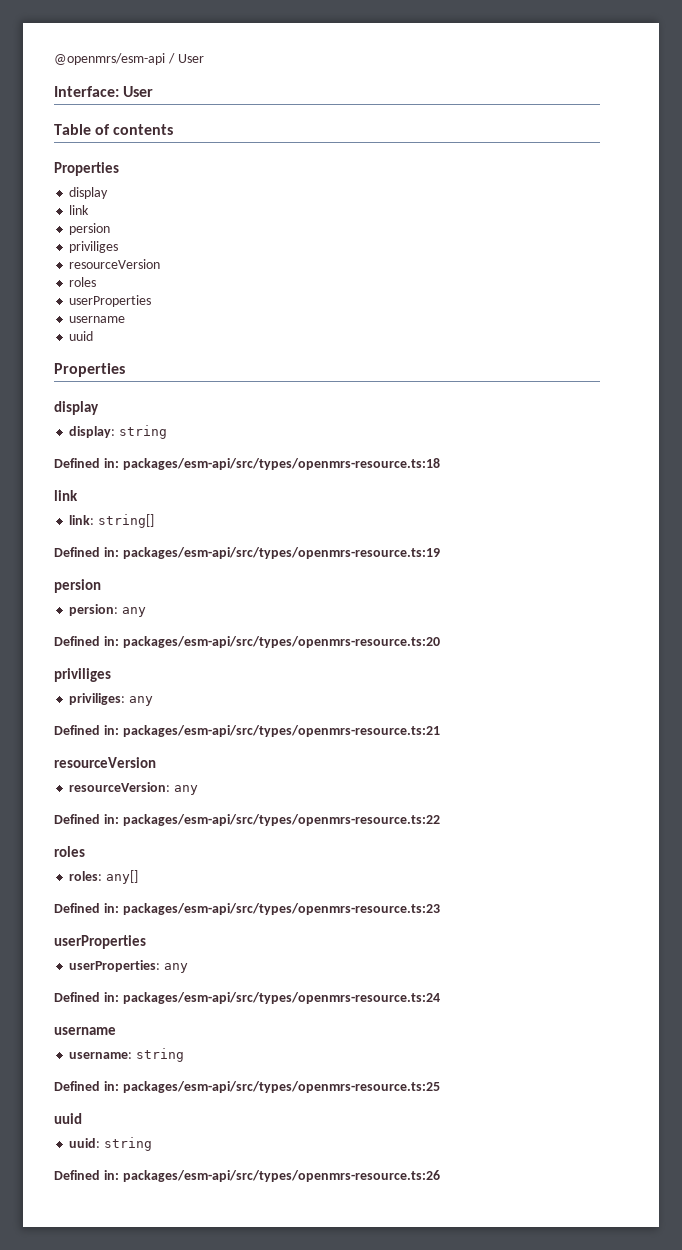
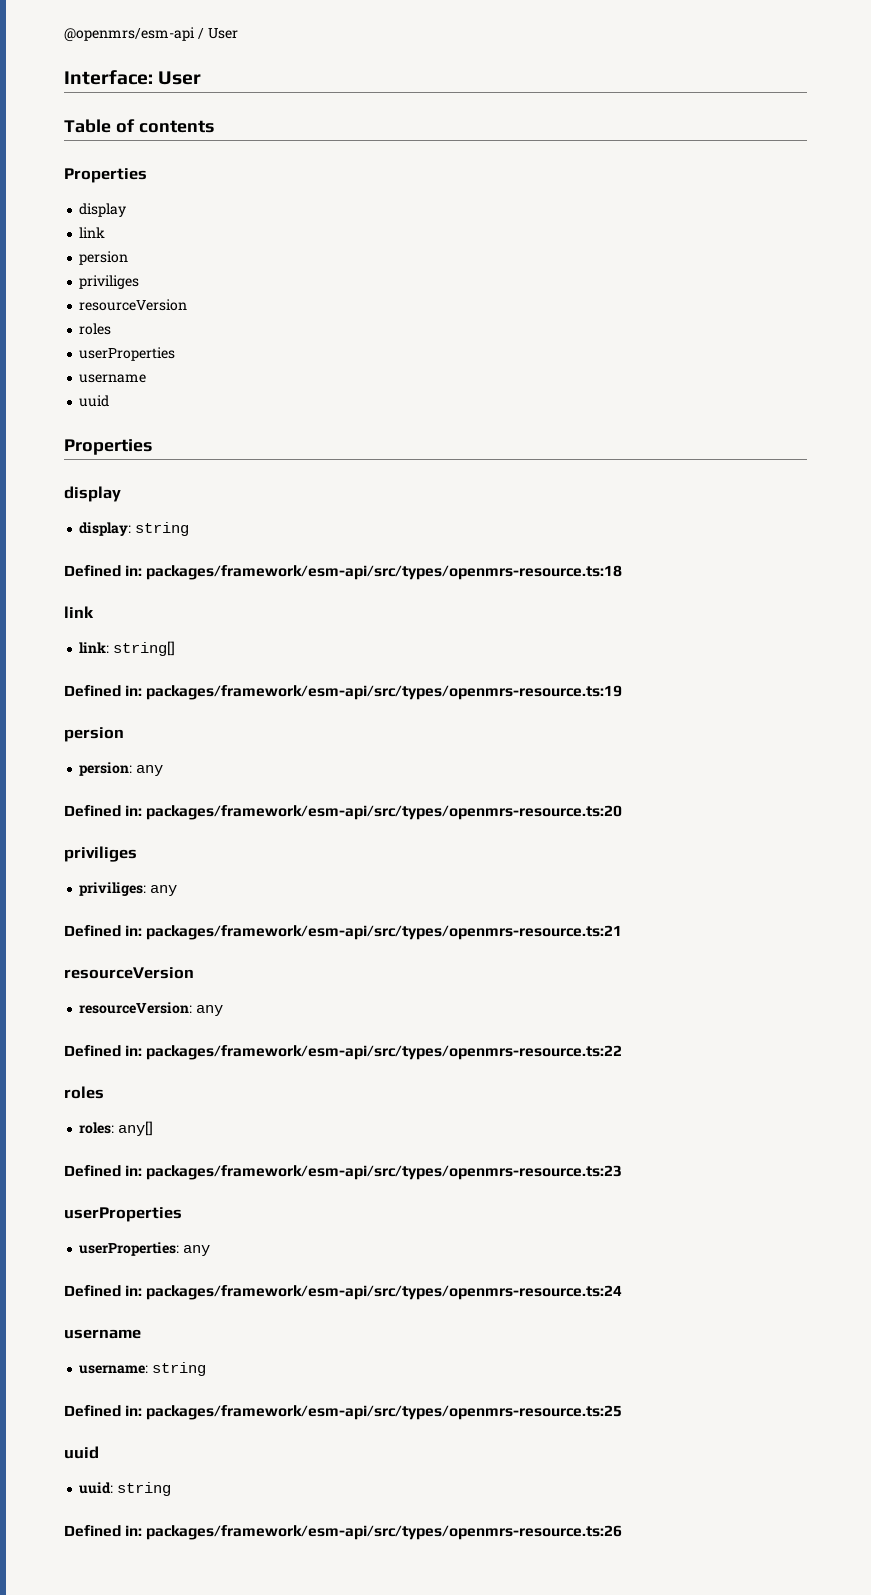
- Defined in: packages/esm-api/src/types/openmrs-resource.ts:18
+ Defined in: packages/framework/esm-api/src/types/openmrs-resource.ts:18
- Defined in: packages/esm-api/src/types/openmrs-resource.ts:19
+ Defined in: packages/framework/esm-api/src/types/openmrs-resource.ts:19
- Defined in: packages/esm-api/src/types/openmrs-resource.ts:20
+ Defined in: packages/framework/esm-api/src/types/openmrs-resource.ts:20
- Defined in: packages/esm-api/src/types/openmrs-resource.ts:21
+ Defined in: packages/framework/esm-api/src/types/openmrs-resource.ts:21
- Defined in: packages/esm-api/src/types/openmrs-resource.ts:22
+ Defined in: packages/framework/esm-api/src/types/openmrs-resource.ts:22
- Defined in: packages/esm-api/src/types/openmrs-resource.ts:23
+ Defined in: packages/framework/esm-api/src/types/openmrs-resource.ts:23
- Defined in: packages/esm-api/src/types/openmrs-resource.ts:24
+ Defined in: packages/framework/esm-api/src/types/openmrs-resource.ts:24
- Defined in: packages/esm-api/src/types/openmrs-resource.ts:25
+ Defined in: packages/framework/esm-api/src/types/openmrs-resource.ts:25
- Defined in: packages/esm-api/src/types/openmrs-resource.ts:26
+ Defined in: packages/framework/esm-api/src/types/openmrs-resource.ts:26

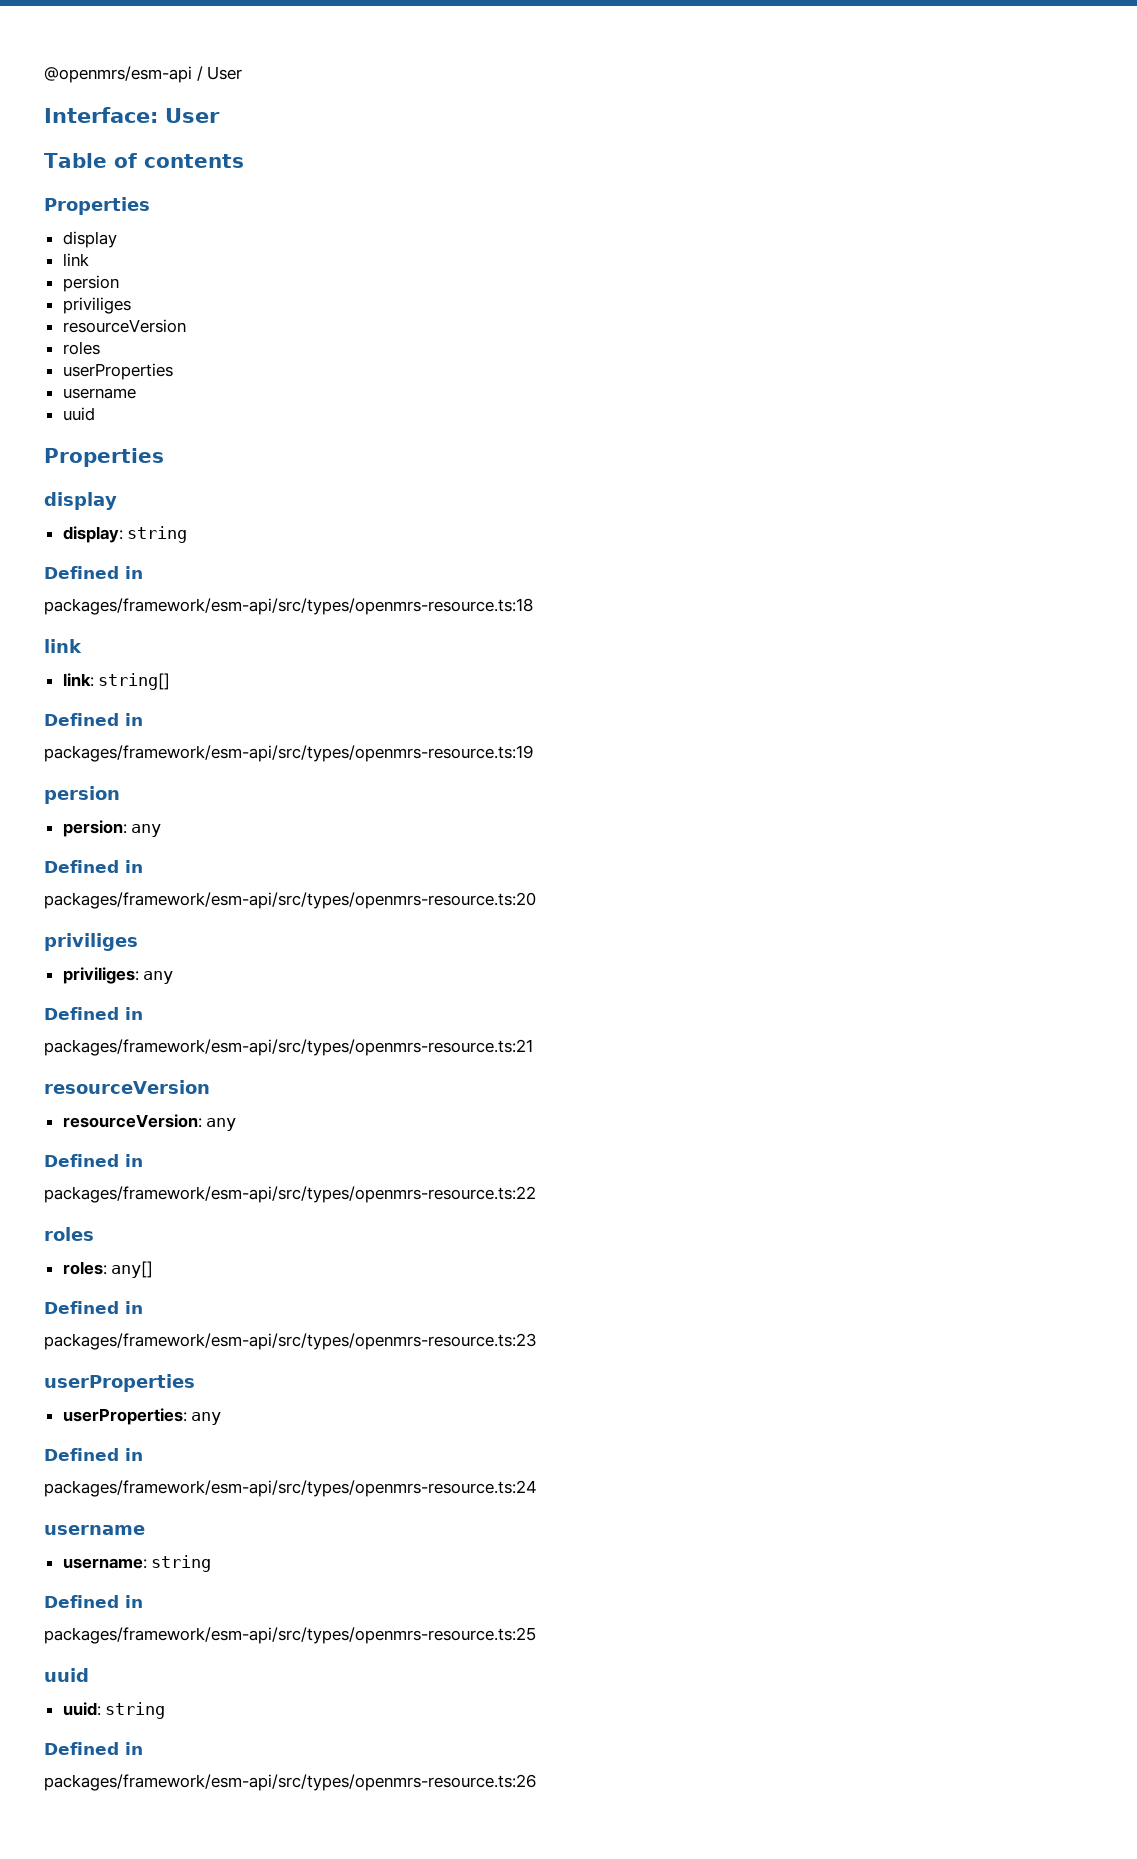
  display: string
- Defined in: packages/framework/esm-api/src/types/openmrs-resource.ts:18
+ Defined in
+ packages/framework/esm-api/src/types/openmrs-resource.ts:18
  link: string[]
- Defined in: packages/framework/esm-api/src/types/openmrs-resource.ts:19
+ Defined in
+ packages/framework/esm-api/src/types/openmrs-resource.ts:19
  persion: any
- Defined in: packages/framework/esm-api/src/types/openmrs-resource.ts:20
+ Defined in
+ packages/framework/esm-api/src/types/openmrs-resource.ts:20
  priviliges: any
- Defined in: packages/framework/esm-api/src/types/openmrs-resource.ts:21
+ Defined in
+ packages/framework/esm-api/src/types/openmrs-resource.ts:21
  resourceVersion: any
- Defined in: packages/framework/esm-api/src/types/openmrs-resource.ts:22
+ Defined in
+ packages/framework/esm-api/src/types/openmrs-resource.ts:22
  roles: any[]
- Defined in: packages/framework/esm-api/src/types/openmrs-resource.ts:23
+ Defined in
+ packages/framework/esm-api/src/types/openmrs-resource.ts:23
  userProperties: any
- Defined in: packages/framework/esm-api/src/types/openmrs-resource.ts:24
+ Defined in
+ packages/framework/esm-api/src/types/openmrs-resource.ts:24
  username: string
- Defined in: packages/framework/esm-api/src/types/openmrs-resource.ts:25
+ Defined in
+ packages/framework/esm-api/src/types/openmrs-resource.ts:25
  uuid: string
- Defined in: packages/framework/esm-api/src/types/openmrs-resource.ts:26
+ Defined in
+ packages/framework/esm-api/src/types/openmrs-resource.ts:26

